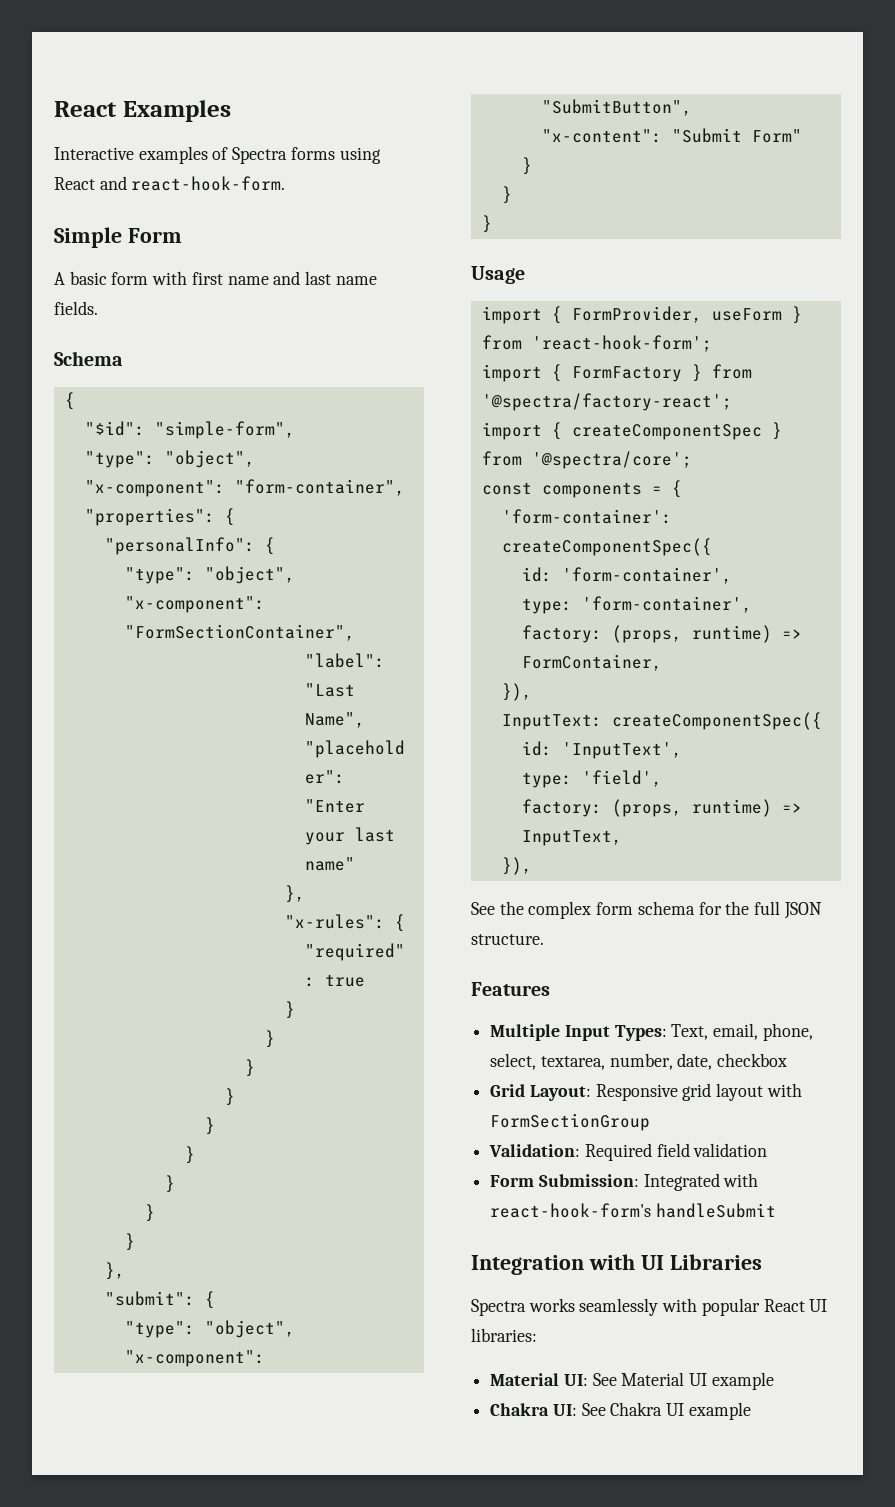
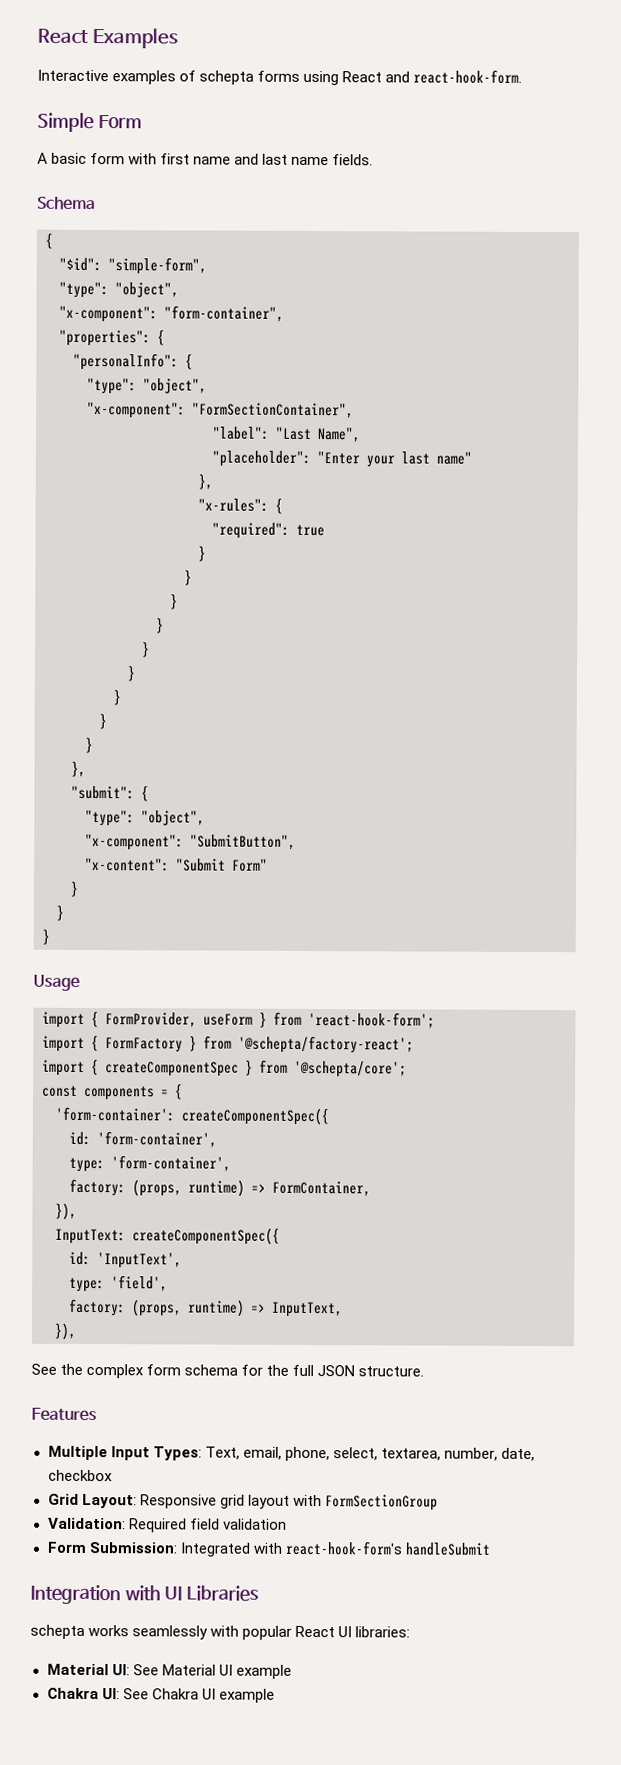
- Interactive examples of Spectra forms using React and react-hook-form.
+ Interactive examples of schepta forms using React and react-hook-form.
- import { FormFactory } from '@spectra/factory-react';
+ import { FormFactory } from '@schepta/factory-react';
- import { createComponentSpec } from '@spectra/core';
+ import { createComponentSpec } from '@schepta/core';
- Spectra works seamlessly with popular React UI libraries:
+ schepta works seamlessly with popular React UI libraries:

